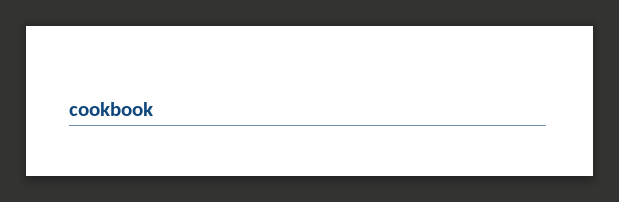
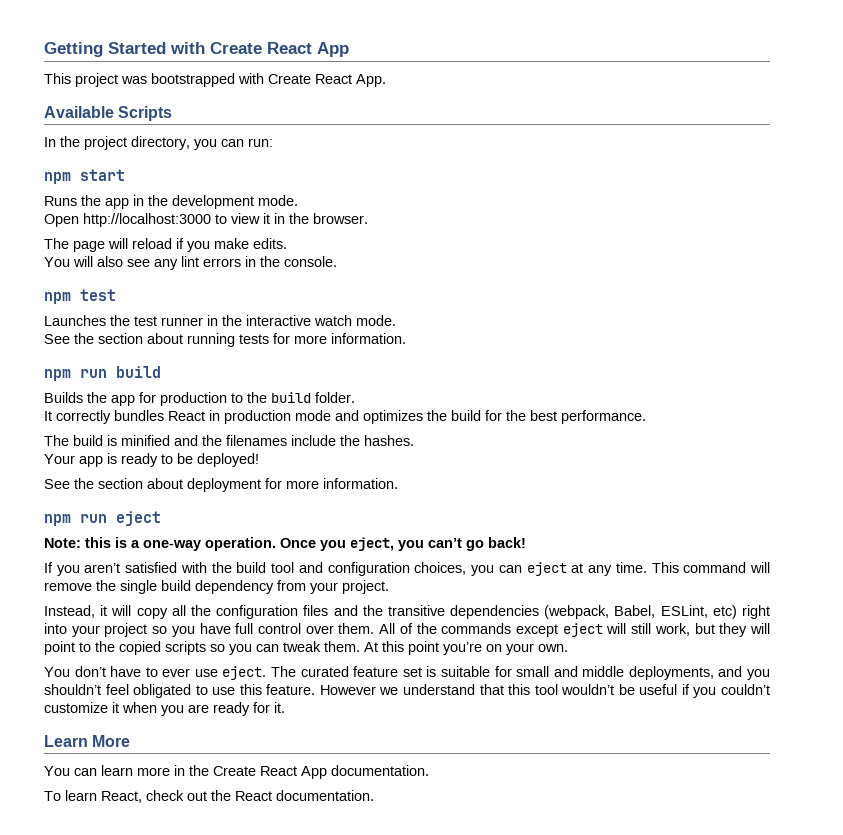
- cookbook
+ Getting Started with Create React App
+ This project was bootstrapped with Create React App.
+ Available Scripts
+ In the project directory, you can run:
+ npm start
+ Runs the app in the development mode.
+ Open http://localhost:3000 to view it in the browser.
+ The page will reload if you make edits.
+ You will also see any lint errors in the console.
+ npm test
+ Launches the test runner in the interactive watch mode.
+ See the section about running tests for more information.
+ npm run build
+ Builds the app for production to the build folder.
+ It correctly bundles React in production mode and optimizes the build for the best performance.
+ The build is minified and the filenames include the hashes.
+ Your app is ready to be deployed!
+ See the section about deployment for more information.
+ npm run eject
+ Note: this is a one-way operation. Once you eject, you can’t go back!
+ If you aren’t satisfied with the build tool and configuration choices, you can eject at any time. This command will remove the single build dependency from your project.
+ Instead, it will copy all the configuration files and the transitive dependencies (webpack, Babel, ESLint, etc) right into your project so you have full control over them. All of the commands except eject will still work, but they will point to the copied scripts so you can tweak them. At this point you’re on your own.
+ You don’t have to ever use eject. The curated feature set is suitable for small and middle deployments, and you shouldn’t feel obligated to use this feature. However we understand that this tool wouldn’t be useful if you couldn’t customize it when you are ready for it.
+ Learn More
+ You can learn more in the Create React App documentation.
+ To learn React, check out the React documentation.

